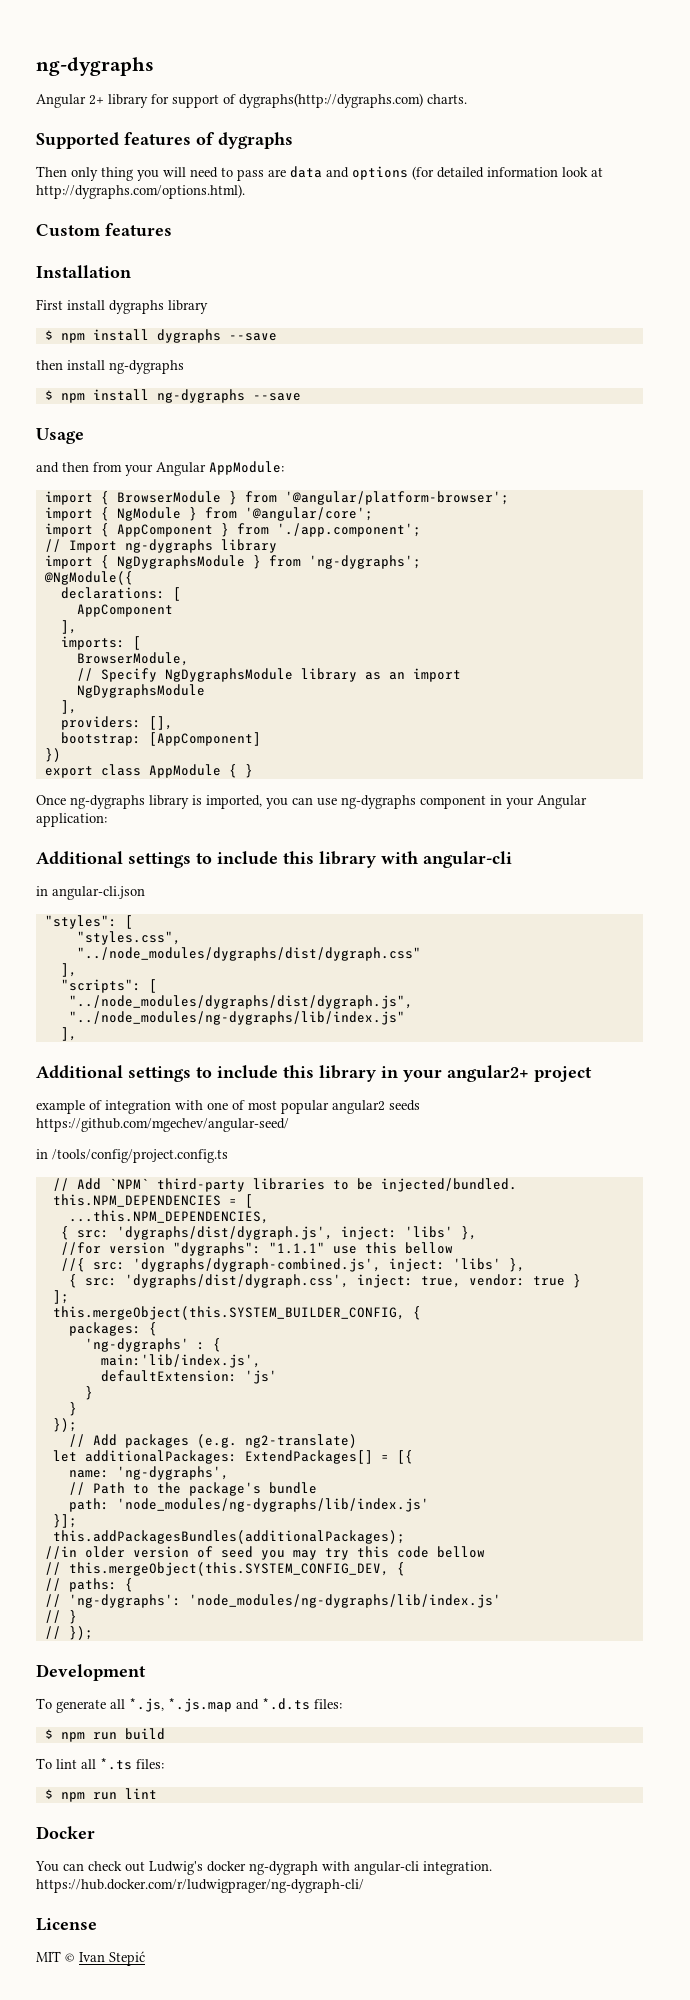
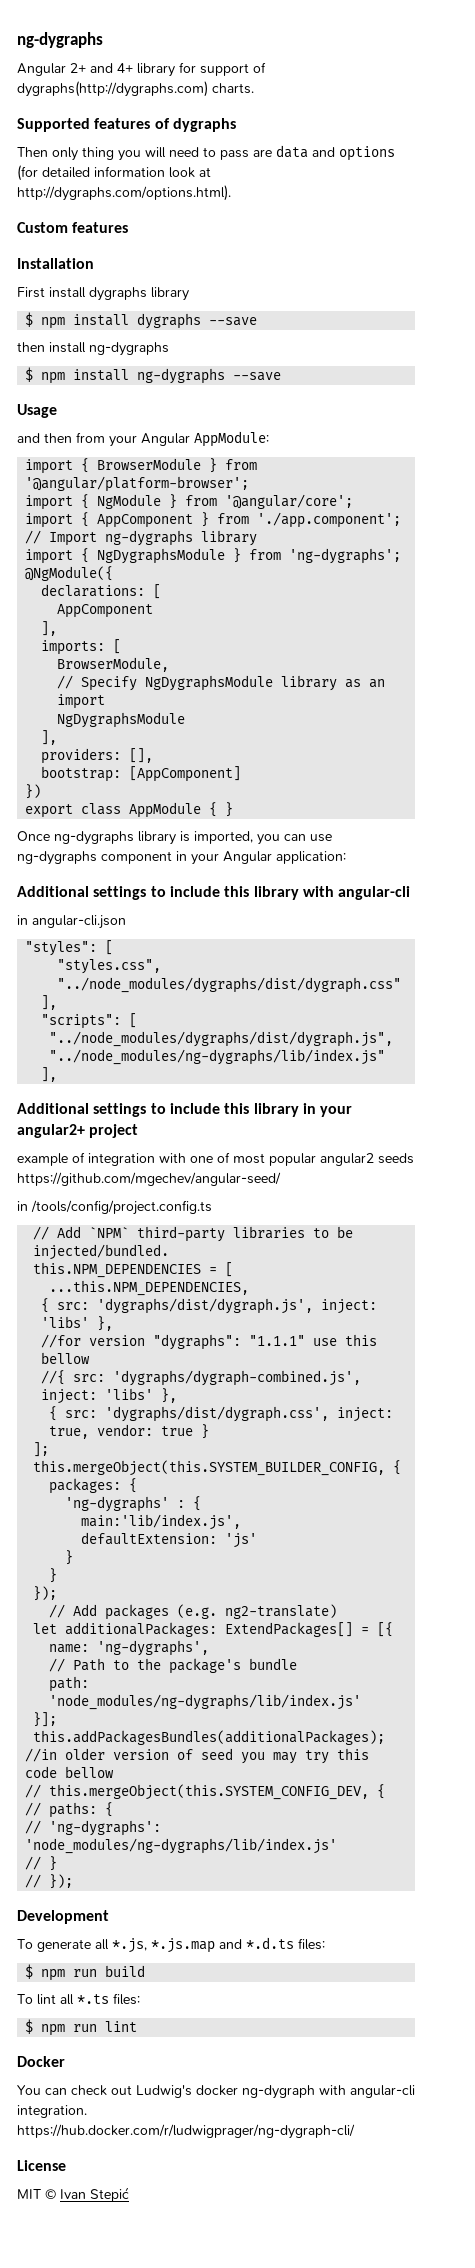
- Angular 2+ library for support of dygraphs(http://dygraphs.com) charts.
+ Angular 2+ and 4+ library for support of dygraphs(http://dygraphs.com) charts.

